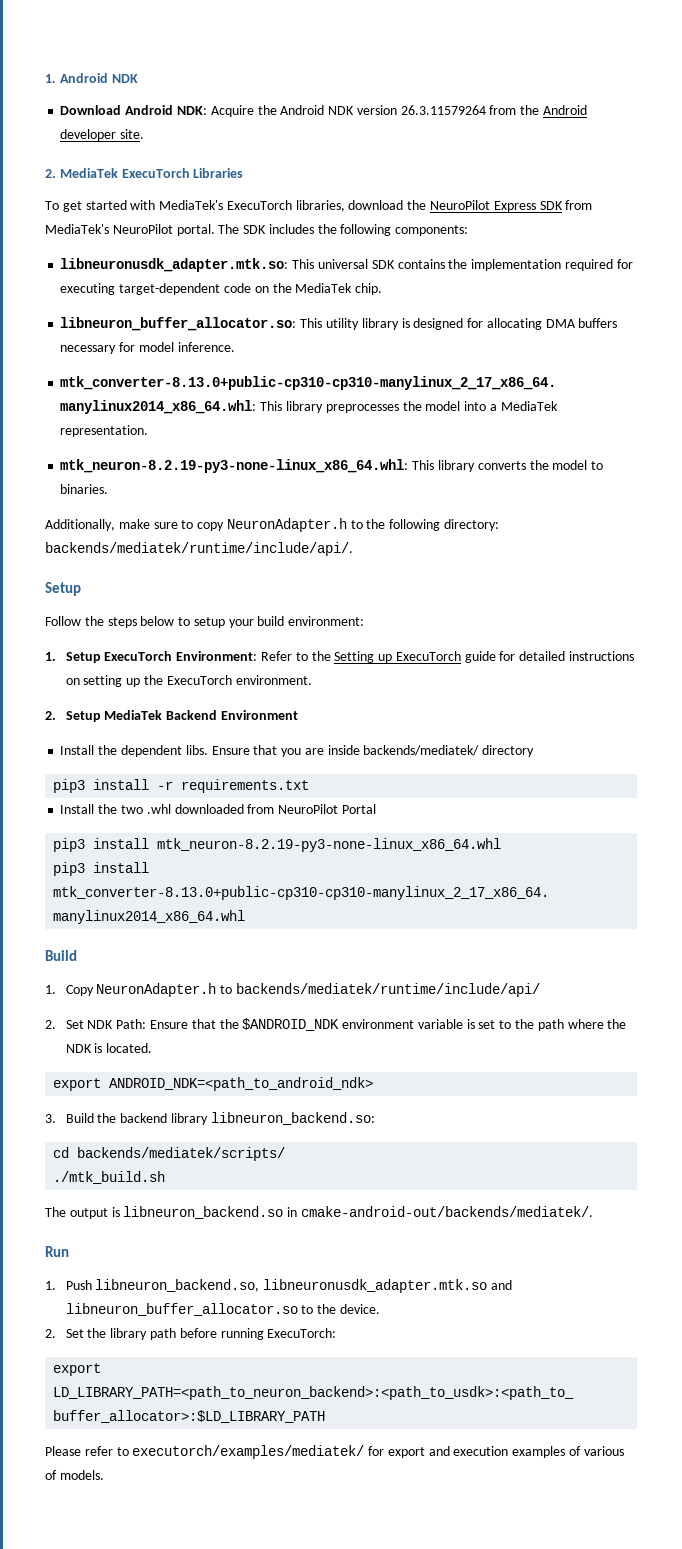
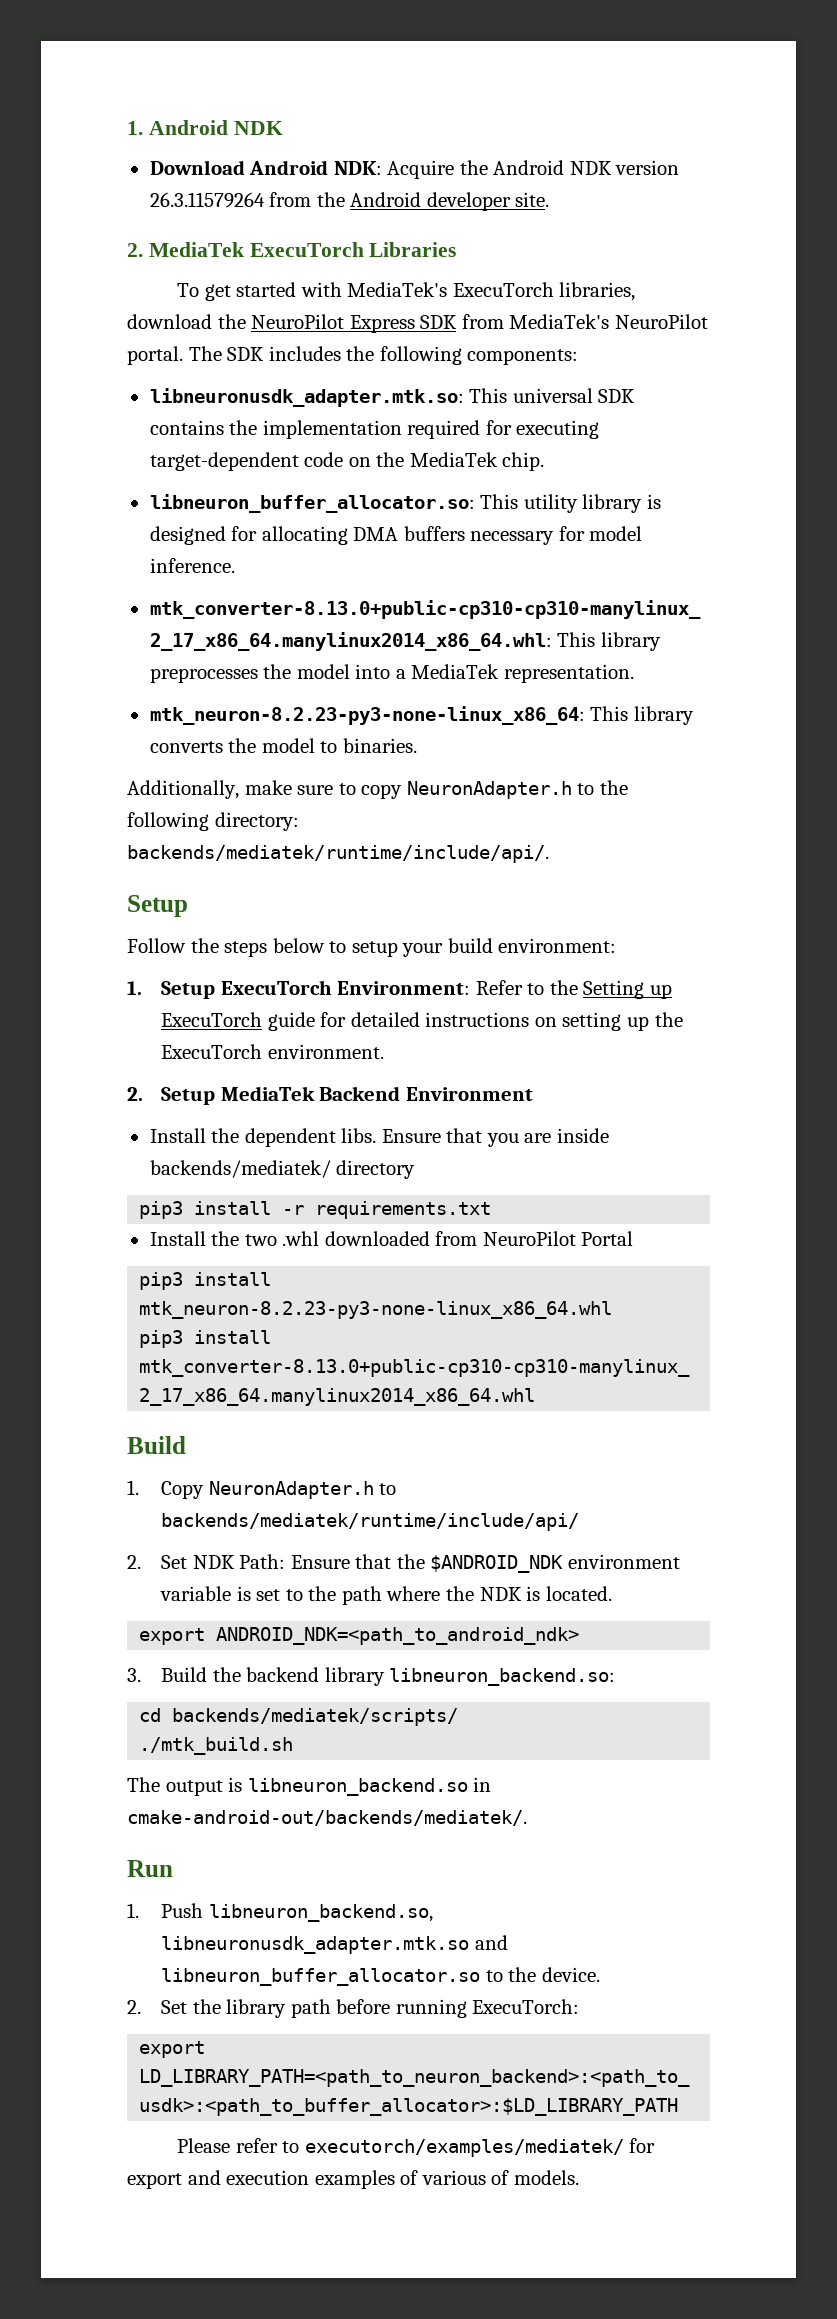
- mtk_neuron-8.2.19-py3-none-linux_x86_64.whl: This library converts the model to binaries.
+ mtk_neuron-8.2.23-py3-none-linux_x86_64: This library converts the model to binaries.
- pip3 install mtk_neuron-8.2.19-py3-none-linux_x86_64.whl
+ pip3 install mtk_neuron-8.2.23-py3-none-linux_x86_64.whl

